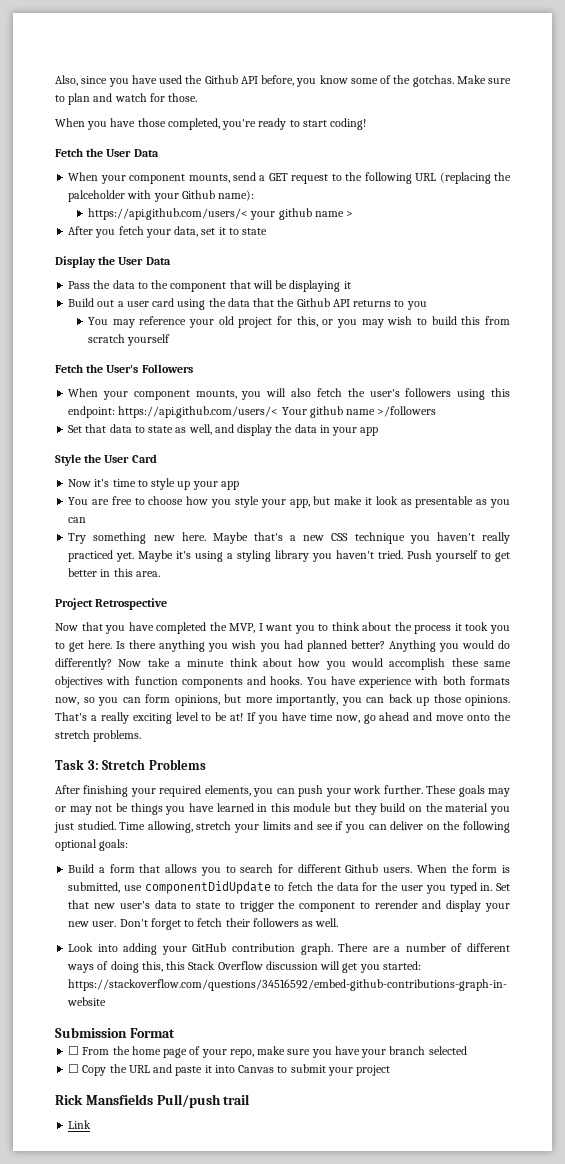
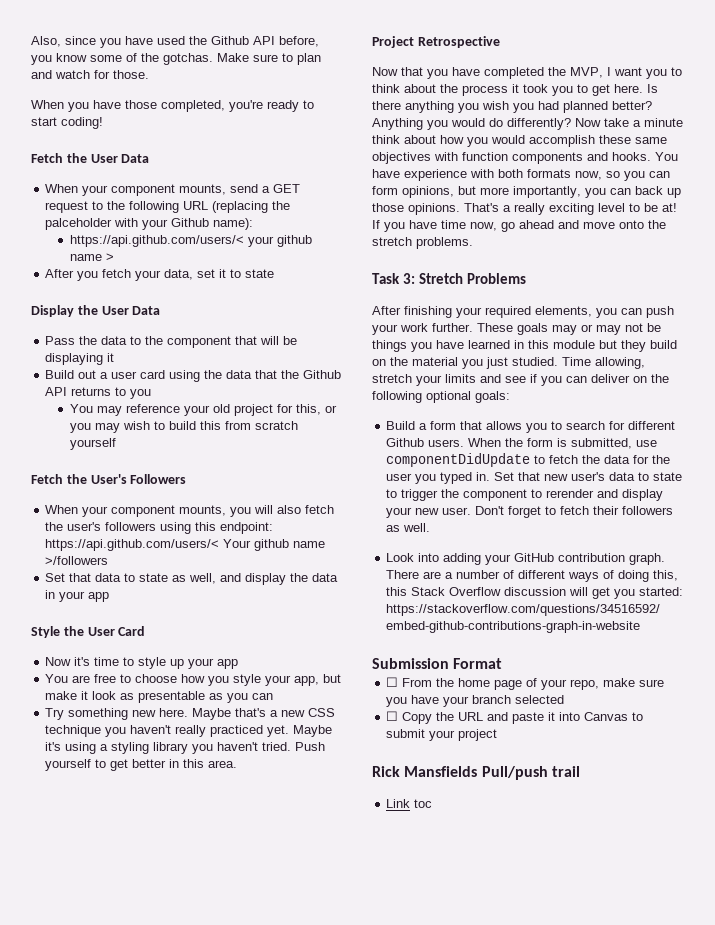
- Link
+ Link toc

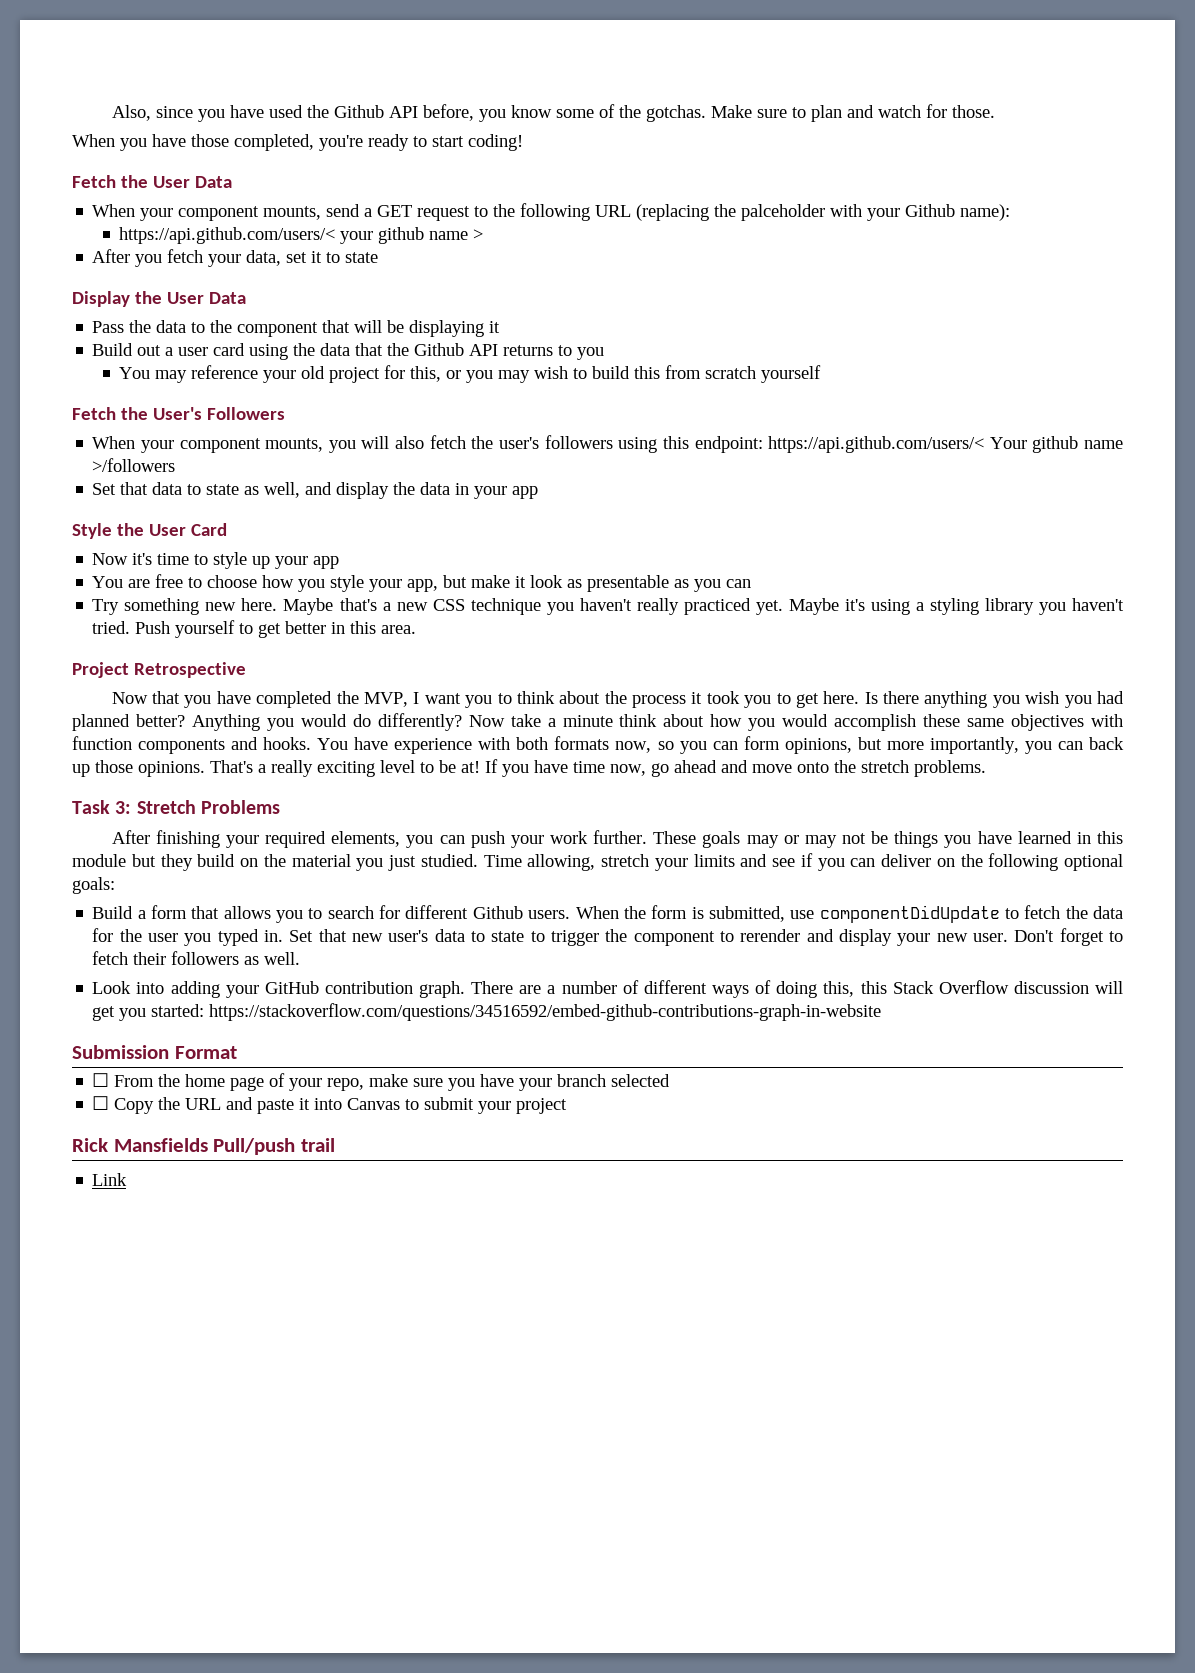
- Link toc
+ Link

